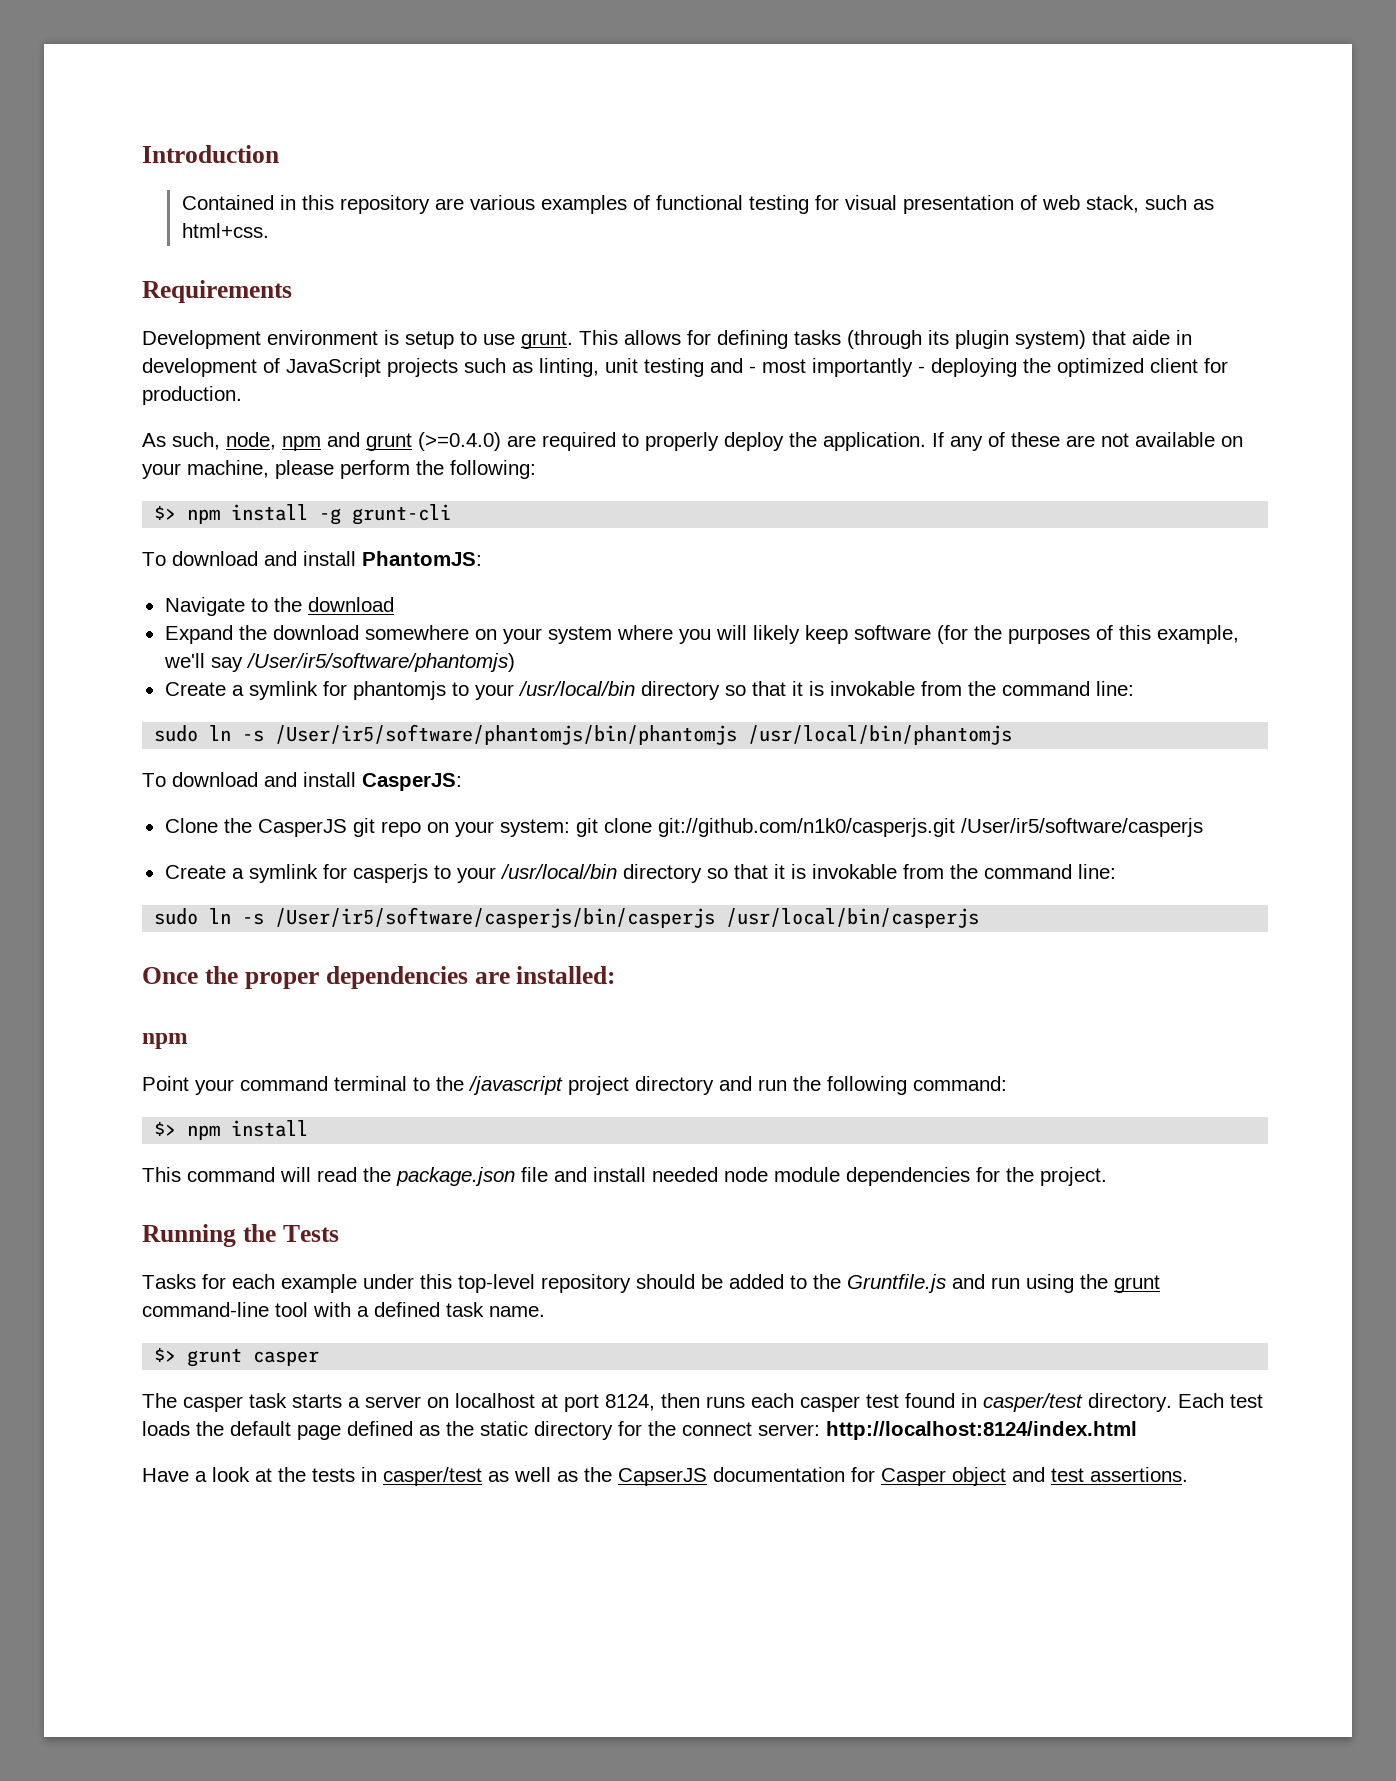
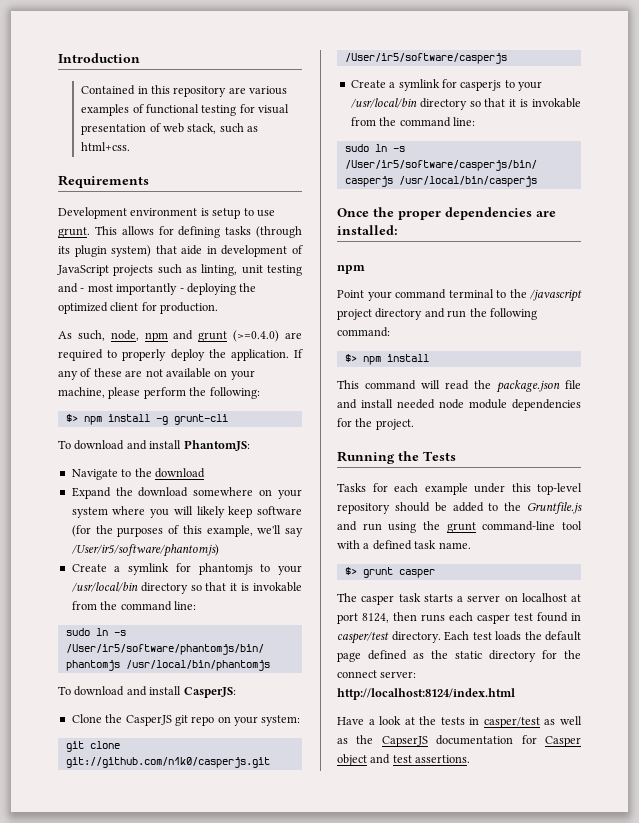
- Clone the CasperJS git repo on your system: git clone git://github.com/n1k0/casperjs.git /User/ir5/software/casperjs
+ Clone the CasperJS git repo on your system:
+ git clone git://github.com/n1k0/casperjs.git /User/ir5/software/casperjs

